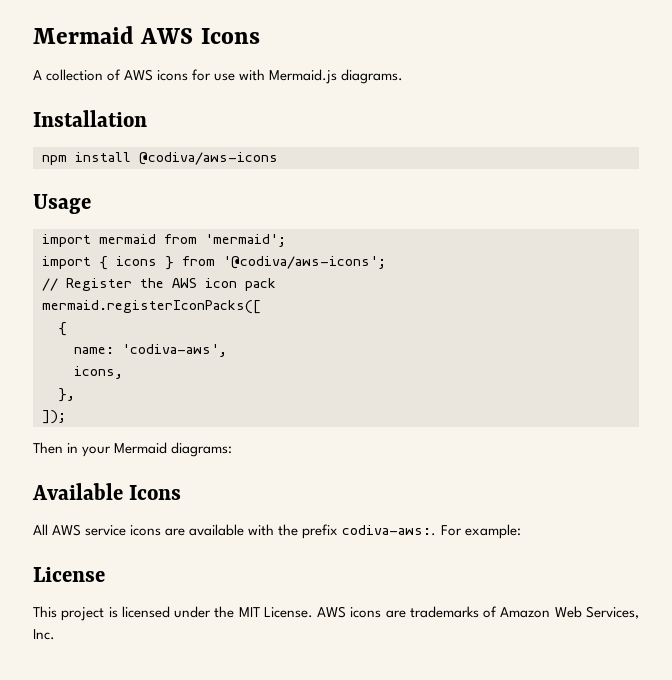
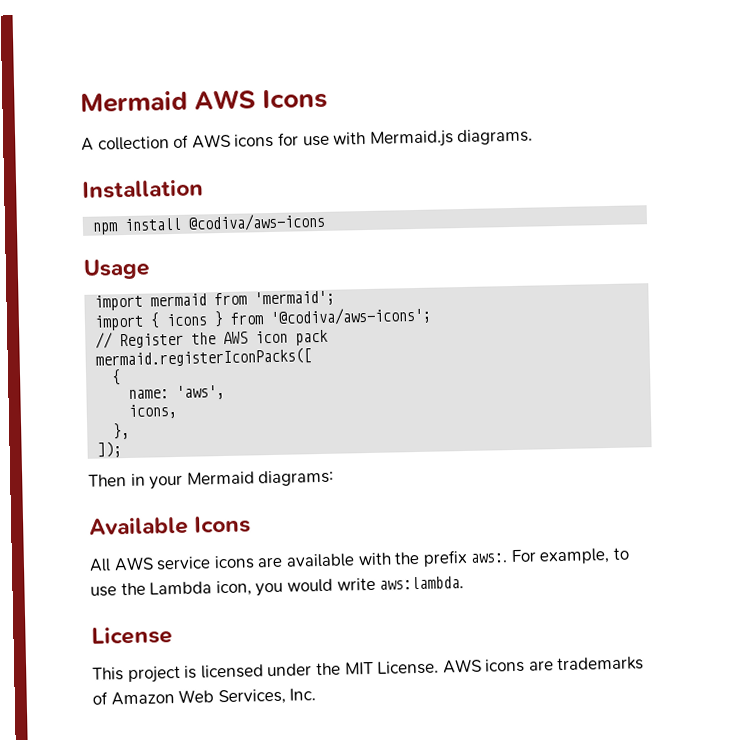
- name: 'codiva-aws',
+ name: 'aws',
- All AWS service icons are available with the prefix codiva-aws:. For example:
+ All AWS service icons are available with the prefix aws:. For example, to use the Lambda icon, you would write aws:lambda.

